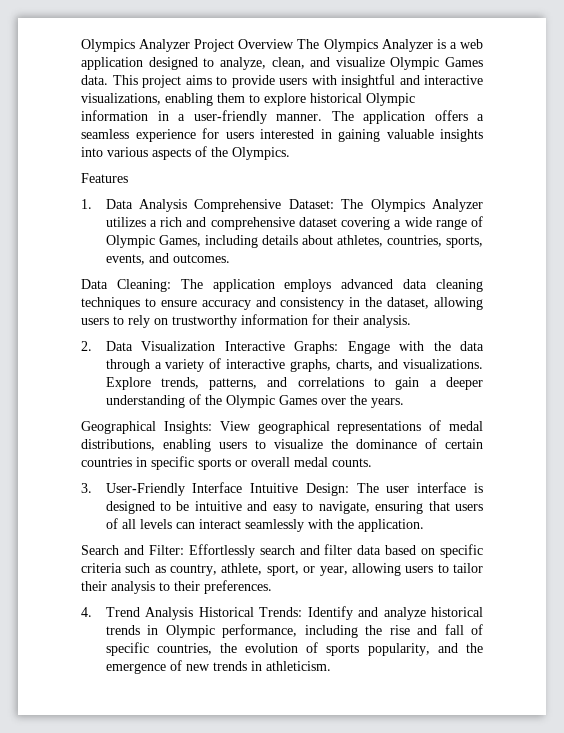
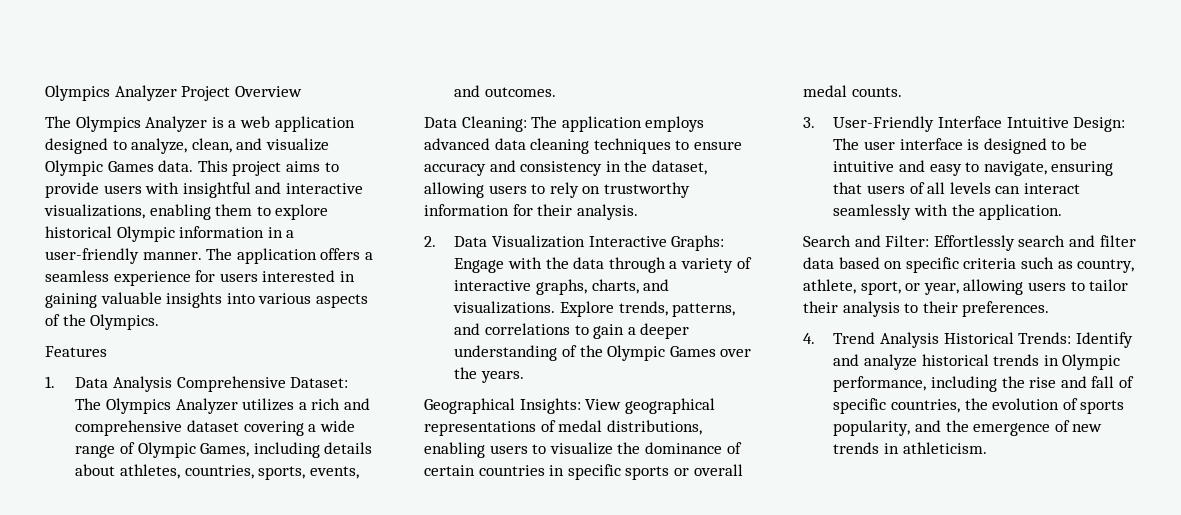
- Olympics Analyzer Project Overview The Olympics Analyzer is a web application designed to analyze, clean, and visualize Olympic Games data.
+ Olympics Analyzer Project Overview
+ The Olympics Analyzer is a web application designed to analyze, clean, and visualize Olympic Games data.

